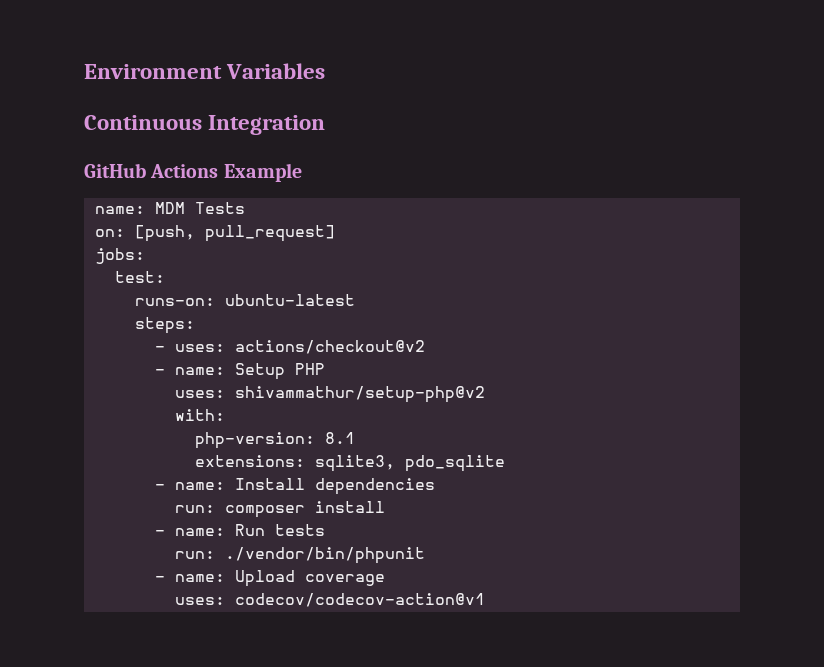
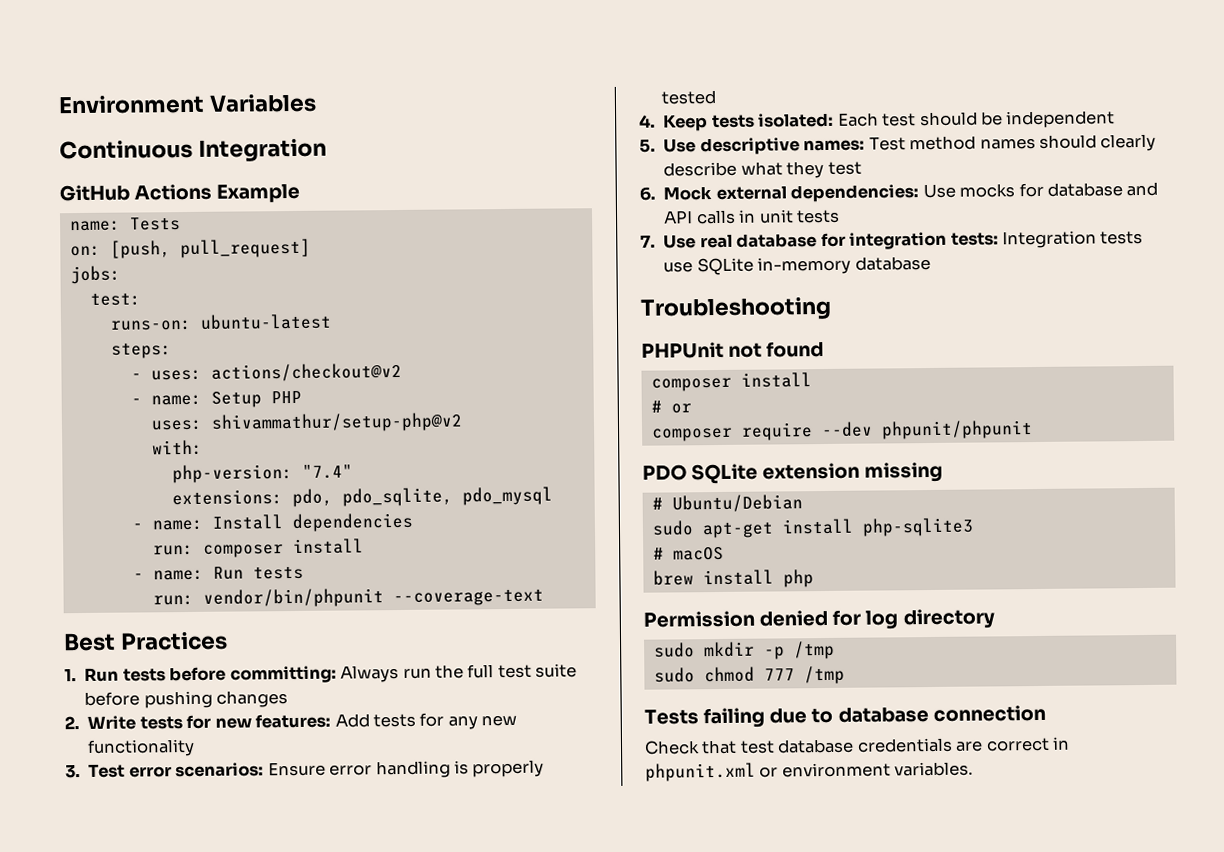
- name: MDM Tests
+ name: Tests
- php-version: 8.1
+ php-version: "7.4"
- extensions: sqlite3, pdo_sqlite
+ extensions: pdo, pdo_sqlite, pdo_mysql
- run: ./vendor/bin/phpunit
- - name: Upload coverage
- uses: codecov/codecov-action@v1
+ run: vendor/bin/phpunit --coverage-text
+ Best Practices
+ 1. Run tests before committing: Always run the full test suite before pushing changes
+ 2. Write tests for new features: Add tests for any new functionality
+ 3. Test error scenarios: Ensure error handling is properly tested
+ 4. Keep tests isolated: Each test should be independent
+ 5. Use descriptive names: Test method names should clearly describe what they test
+ 6. Mock external dependencies: Use mocks for database and API calls in unit tests
+ 7. Use real database for integration tests: Integration tests use SQLite in-memory database
+ Troubleshooting
+ PHPUnit not found
+ composer install
+ # or
+ composer require --dev phpunit/phpunit
+ PDO SQLite extension missing
+ # Ubuntu/Debian
+ sudo apt-get install php-sqlite3
+ # macOS
+ brew install php
+ Permission denied for log directory
+ sudo mkdir -p /tmp
+ sudo chmod 777 /tmp
+ Tests failing due to database connection
+ Check that test database credentials are correct in phpunit.xml or environment variables.

